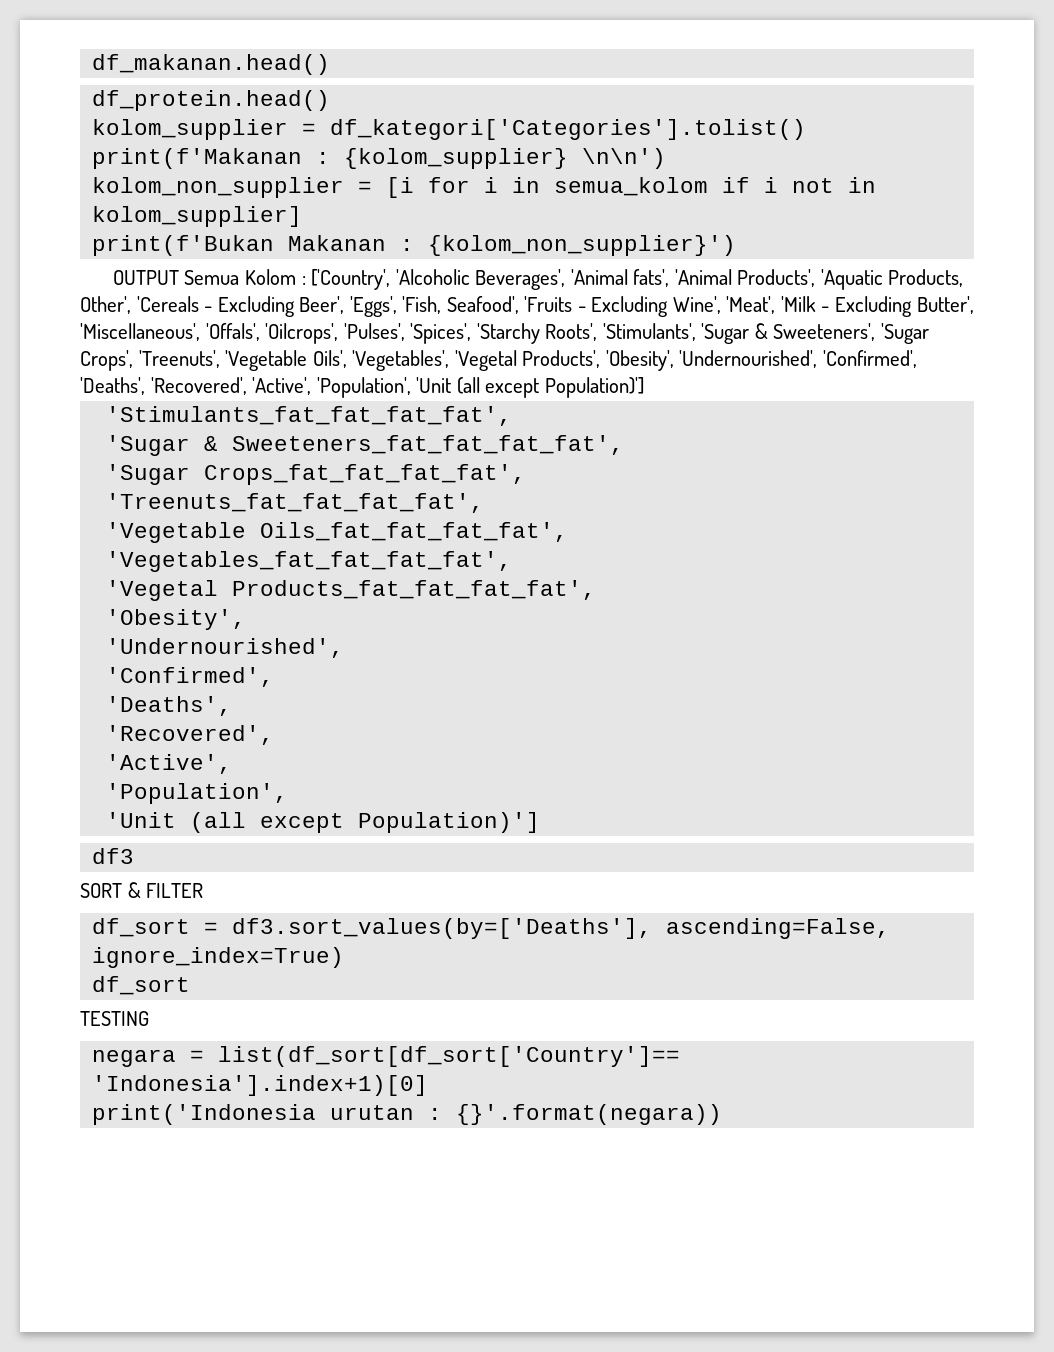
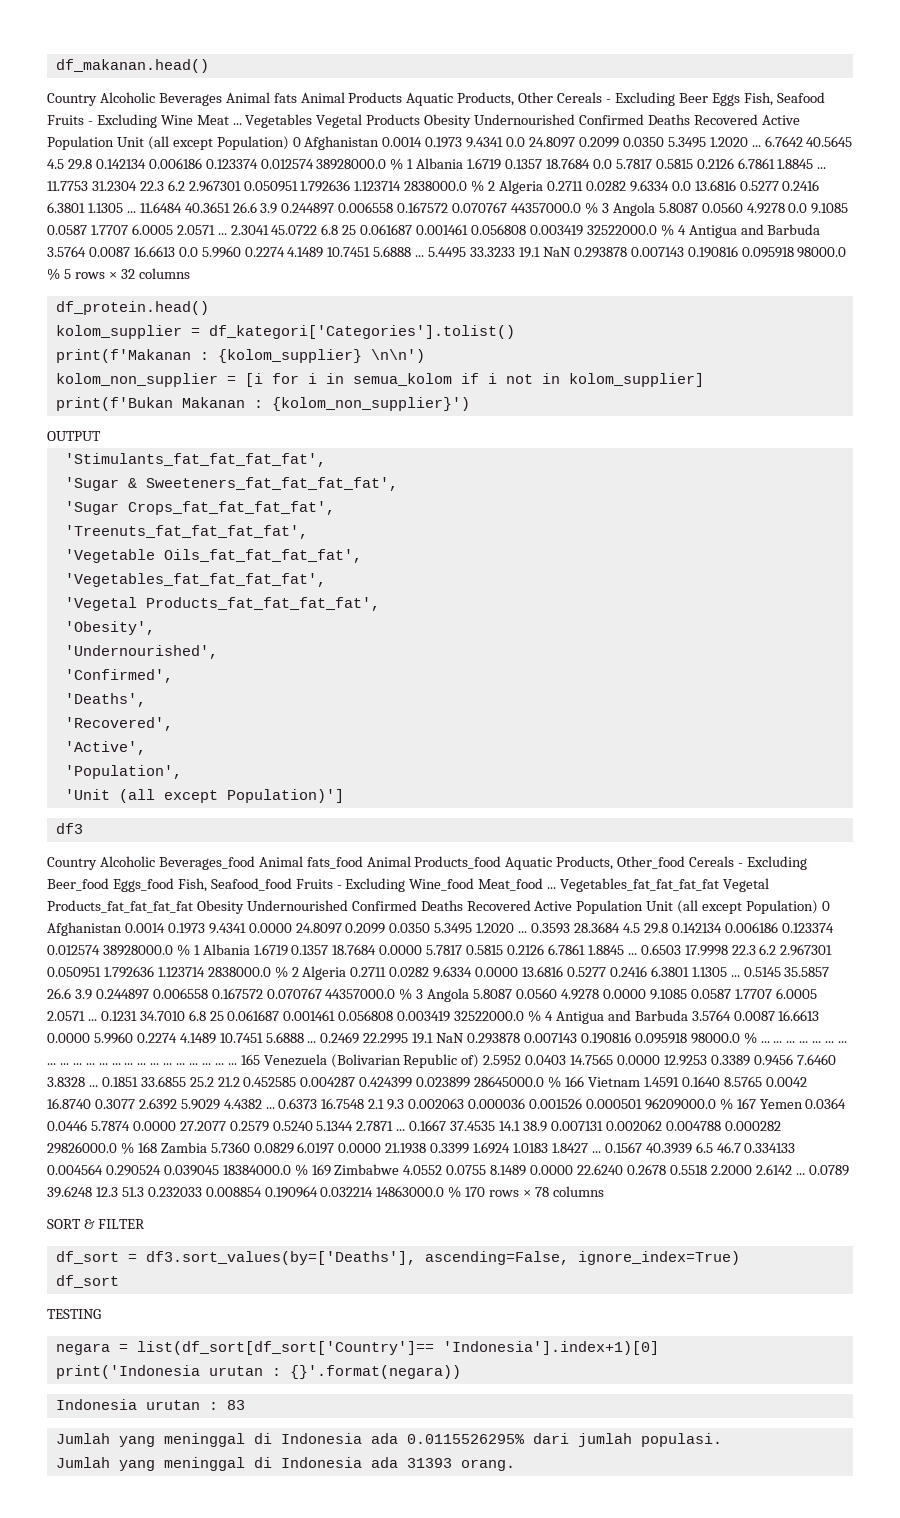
+ Country Alcoholic Beverages Animal fats Animal Products Aquatic Products, Other Cereals - Excluding Beer Eggs Fish, Seafood Fruits - Excluding Wine Meat ... Vegetables Vegetal Products Obesity Undernourished Confirmed Deaths Recovered Active Population Unit (all except Population) 0 Afghanistan 0.0014 0.1973 9.4341 0.0 24.8097 0.2099 0.0350 5.3495 1.2020 ... 6.7642 40.5645 4.5 29.8 0.142134 0.006186 0.123374 0.012574 38928000.0 % 1 Albania 1.6719 0.1357 18.7684 0.0 5.7817 0.5815 0.2126 6.7861 1.8845 ... 11.7753 31.2304 22.3 6.2 2.967301 0.050951 1.792636 1.123714 2838000.0 % 2 Algeria 0.2711 0.0282 9.6334 0.0 13.6816 0.5277 0.2416 6.3801 1.1305 ... 11.6484 40.3651 26.6 3.9 0.244897 0.006558 0.167572 0.070767 44357000.0 % 3 Angola 5.8087 0.0560 4.9278 0.0 9.1085 0.0587 1.7707 6.0005 2.0571 ... 2.3041 45.0722 6.8 25 0.061687 0.001461 0.056808 0.003419 32522000.0 % 4 Antigua and Barbuda 3.5764 0.0087 16.6613 0.0 5.9960 0.2274 4.1489 10.7451 5.6888 ... 5.4495 33.3233 19.1 NaN 0.293878 0.007143 0.190816 0.095918 98000.0 % 5 rows × 32 columns
- OUTPUT Semua Kolom : ['Country', 'Alcoholic Beverages', 'Animal fats', 'Animal Products', 'Aquatic Products, Other', 'Cereals - Excluding Beer', 'Eggs', 'Fish, Seafood', 'Fruits - Excluding Wine', 'Meat', 'Milk - Excluding Butter', 'Miscellaneous', 'Offals', 'Oilcrops', 'Pulses', 'Spices', 'Starchy Roots', 'Stimulants', 'Sugar & Sweeteners', 'Sugar Crops', 'Treenuts', 'Vegetable Oils', 'Vegetables', 'Vegetal Products', 'Obesity', 'Undernourished', 'Confirmed', 'Deaths', 'Recovered', 'Active', 'Population', 'Unit (all except Population)']
+ OUTPUT
+ Country Alcoholic Beverages_food Animal fats_food Animal Products_food Aquatic Products, Other_food Cereals - Excluding Beer_food Eggs_food Fish, Seafood_food Fruits - Excluding Wine_food Meat_food ... Vegetables_fat_fat_fat_fat Vegetal Products_fat_fat_fat_fat Obesity Undernourished Confirmed Deaths Recovered Active Population Unit (all except Population) 0 Afghanistan 0.0014 0.1973 9.4341 0.0000 24.8097 0.2099 0.0350 5.3495 1.2020 ... 0.3593 28.3684 4.5 29.8 0.142134 0.006186 0.123374 0.012574 38928000.0 % 1 Albania 1.6719 0.1357 18.7684 0.0000 5.7817 0.5815 0.2126 6.7861 1.8845 ... 0.6503 17.9998 22.3 6.2 2.967301 0.050951 1.792636 1.123714 2838000.0 % 2 Algeria 0.2711 0.0282 9.6334 0.0000 13.6816 0.5277 0.2416 6.3801 1.1305 ... 0.5145 35.5857 26.6 3.9 0.244897 0.006558 0.167572 0.070767 44357000.0 % 3 Angola 5.8087 0.0560 4.9278 0.0000 9.1085 0.0587 1.7707 6.0005 2.0571 ... 0.1231 34.7010 6.8 25 0.061687 0.001461 0.056808 0.003419 32522000.0 % 4 Antigua and Barbuda 3.5764 0.0087 16.6613 0.0000 5.9960 0.2274 4.1489 10.7451 5.6888 ... 0.2469 22.2995 19.1 NaN 0.293878 0.007143 0.190816 0.095918 98000.0 % ... ... ... ... ... ... ... ... ... ... ... ... ... ... ... ... ... ... ... ... ... ... 165 Venezuela (Bolivarian Republic of) 2.5952 0.0403 14.7565 0.0000 12.9253 0.3389 0.9456 7.6460 3.8328 ... 0.1851 33.6855 25.2 21.2 0.452585 0.004287 0.424399 0.023899 28645000.0 % 166 Vietnam 1.4591 0.1640 8.5765 0.0042 16.8740 0.3077 2.6392 5.9029 4.4382 ... 0.6373 16.7548 2.1 9.3 0.002063 0.000036 0.001526 0.000501 96209000.0 % 167 Yemen 0.0364 0.0446 5.7874 0.0000 27.2077 0.2579 0.5240 5.1344 2.7871 ... 0.1667 37.4535 14.1 38.9 0.007131 0.002062 0.004788 0.000282 29826000.0 % 168 Zambia 5.7360 0.0829 6.0197 0.0000 21.1938 0.3399 1.6924 1.0183 1.8427 ... 0.1567 40.3939 6.5 46.7 0.334133 0.004564 0.290524 0.039045 18384000.0 % 169 Zimbabwe 4.0552 0.0755 8.1489 0.0000 22.6240 0.2678 0.5518 2.2000 2.6142 ... 0.0789 39.6248 12.3 51.3 0.232033 0.008854 0.190964 0.032214 14863000.0 % 170 rows × 78 columns
+ Indonesia urutan : 83
+ Jumlah yang meninggal di Indonesia ada 0.0115526295% dari jumlah populasi.
+ Jumlah yang meninggal di Indonesia ada 31393 orang.

